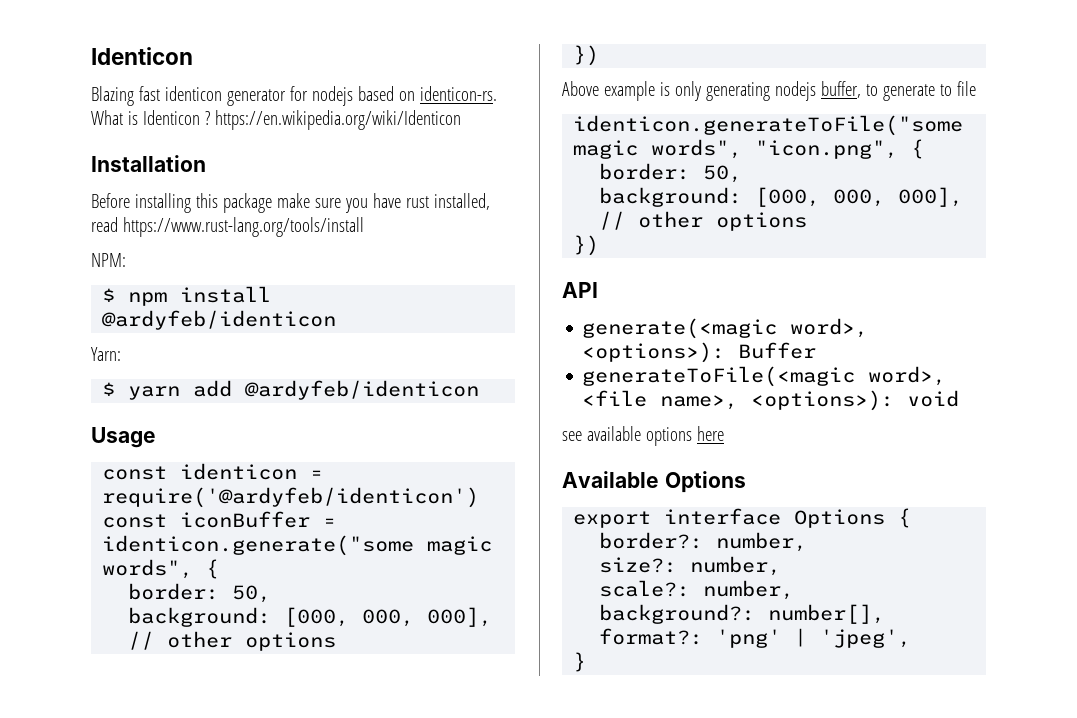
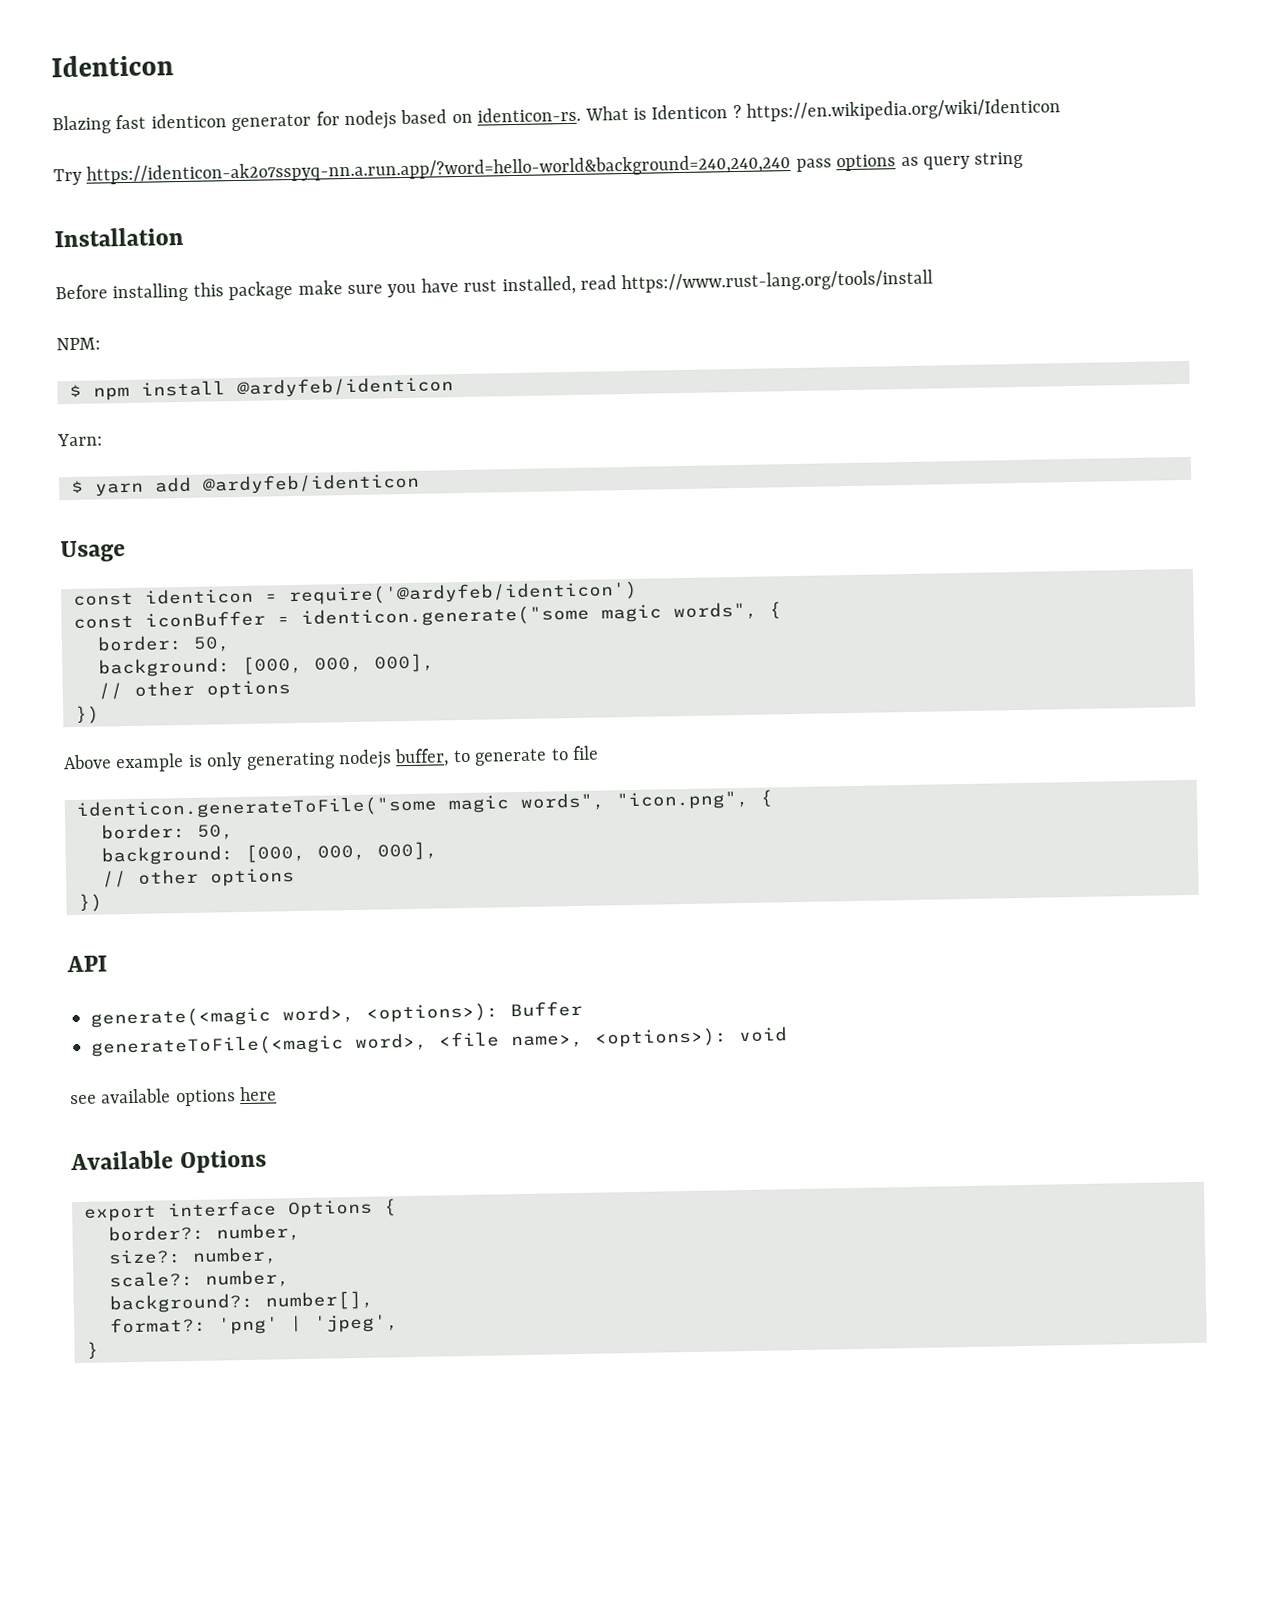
+ Try https://identicon-ak2o7sspyq-nn.a.run.app/?word=hello-world&background=240,240,240 pass options as query string

